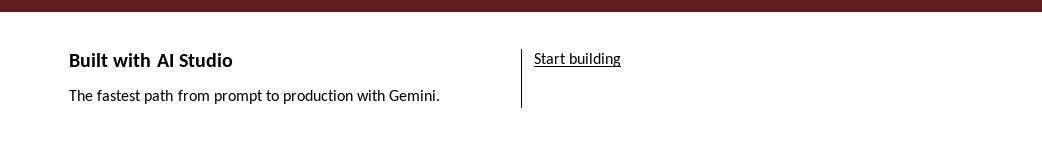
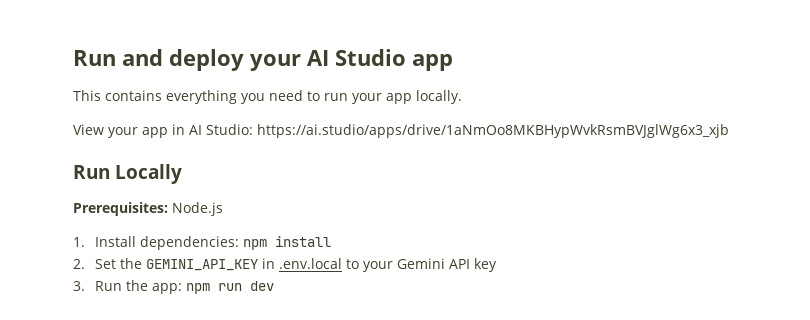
- Built with AI Studio
- The fastest path from prompt to production with Gemini.
- Start building
+ Run and deploy your AI Studio app
+ This contains everything you need to run your app locally.
+ View your app in AI Studio: https://ai.studio/apps/drive/1aNmOo8MKBHypWvkRsmBVJglWg6x3_xjb
+ Run Locally
+ Prerequisites: Node.js
+ 1. Install dependencies: npm install
+ 2. Set the GEMINI_API_KEY in .env.local to your Gemini API key
+ 3. Run the app: npm run dev

